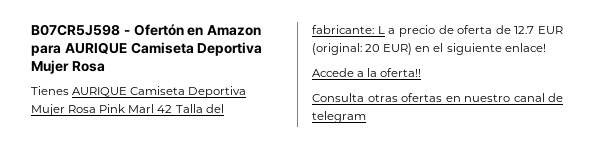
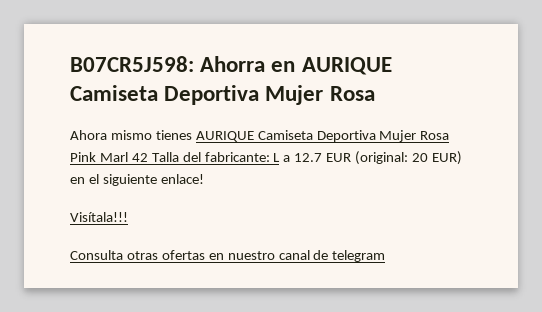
- B07CR5J598 - Ofertón en Amazon para AURIQUE Camiseta Deportiva Mujer Rosa
+ B07CR5J598: Ahorra en AURIQUE Camiseta Deportiva Mujer Rosa
- Tienes AURIQUE Camiseta Deportiva Mujer Rosa Pink Marl 42 Talla del fabricante: L a precio de oferta de 12.7 EUR (original: 20 EUR) en el siguiente enlace!
+ Ahora mismo tienes AURIQUE Camiseta Deportiva Mujer Rosa Pink Marl 42 Talla del fabricante: L a 12.7 EUR (original: 20 EUR) en el siguiente enlace!
- Accede a la oferta!!
+ Visítala!!!

